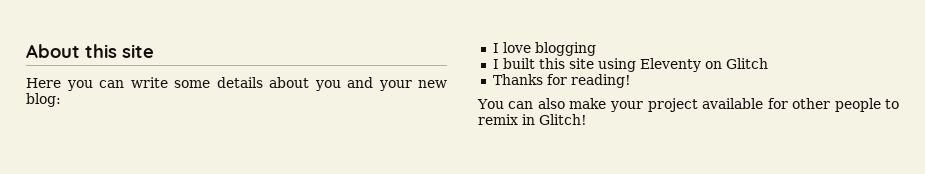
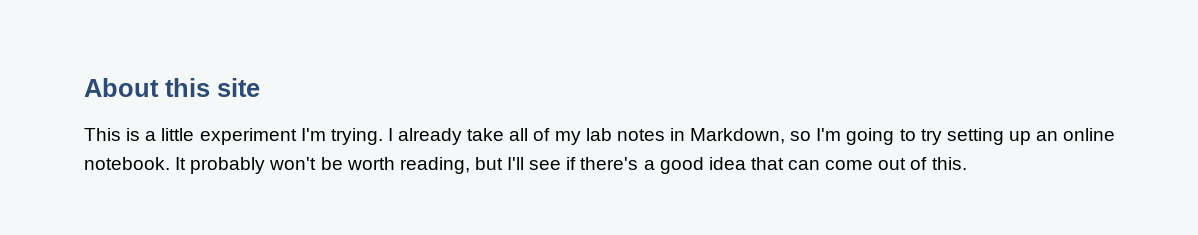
- Here you can write some details about you and your new blog:
- I love blogging
- I built this site using Eleventy on Glitch
- Thanks for reading!
- You can also make your project available for other people to remix in Glitch!
+ This is a little experiment I'm trying. I already take all of my lab notes in Markdown, so I'm going to try setting up an online notebook. It probably won't be worth reading, but I'll see if there's a good idea that can come out of this.

